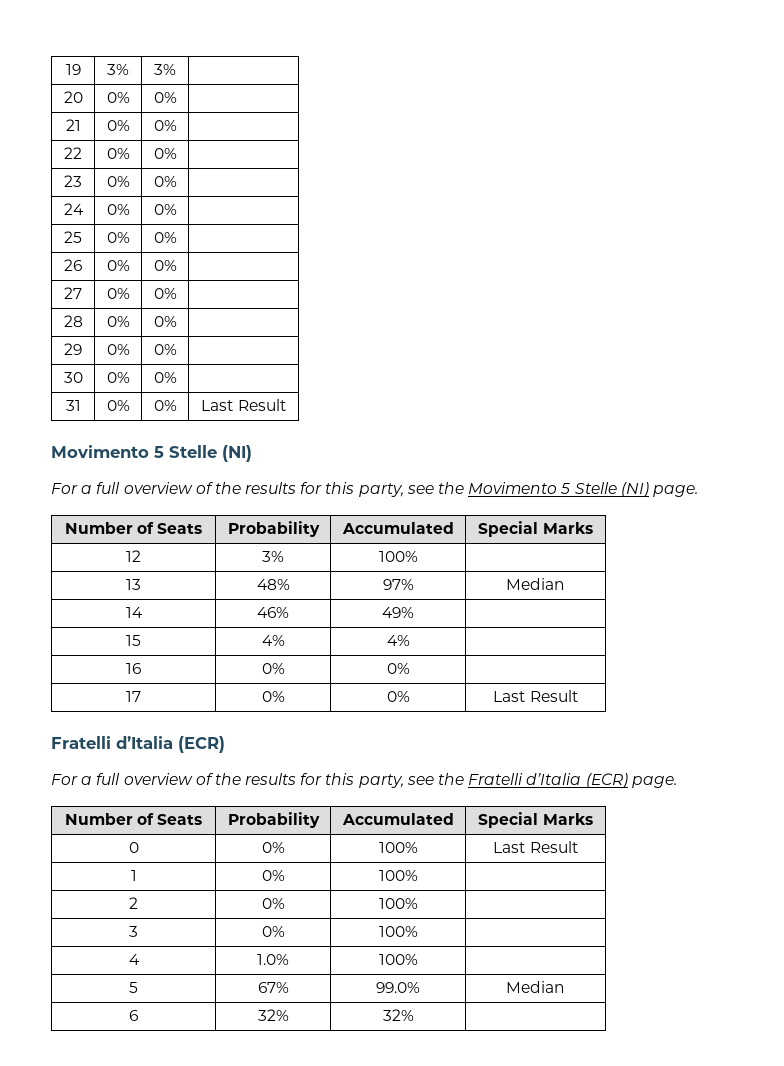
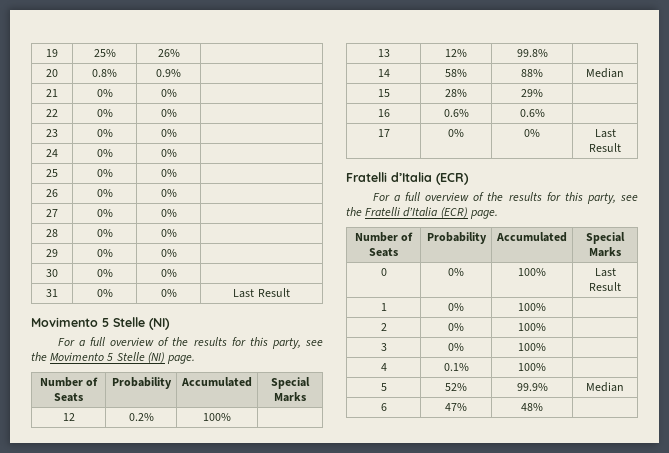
- 19 | 3% | 3% |
+ 19 | 25% | 26% |
- 20 | 0% | 0% |
+ 20 | 0.8% | 0.9% |
- 12 | 3% | 100% |
+ 12 | 0.2% | 100% |
- 13 | 48% | 97% | Median
- 14 | 46% | 49% |
+ 13 | 12% | 99.8% |
+ 14 | 58% | 88% | Median
- 15 | 4% | 4% |
+ 15 | 28% | 29% |
- 16 | 0% | 0% |
+ 16 | 0.6% | 0.6% |
- 4 | 1.0% | 100% |
+ 4 | 0.1% | 100% |
- 5 | 67% | 99.0% | Median
+ 5 | 52% | 99.9% | Median
- 6 | 32% | 32% |
+ 6 | 47% | 48% |

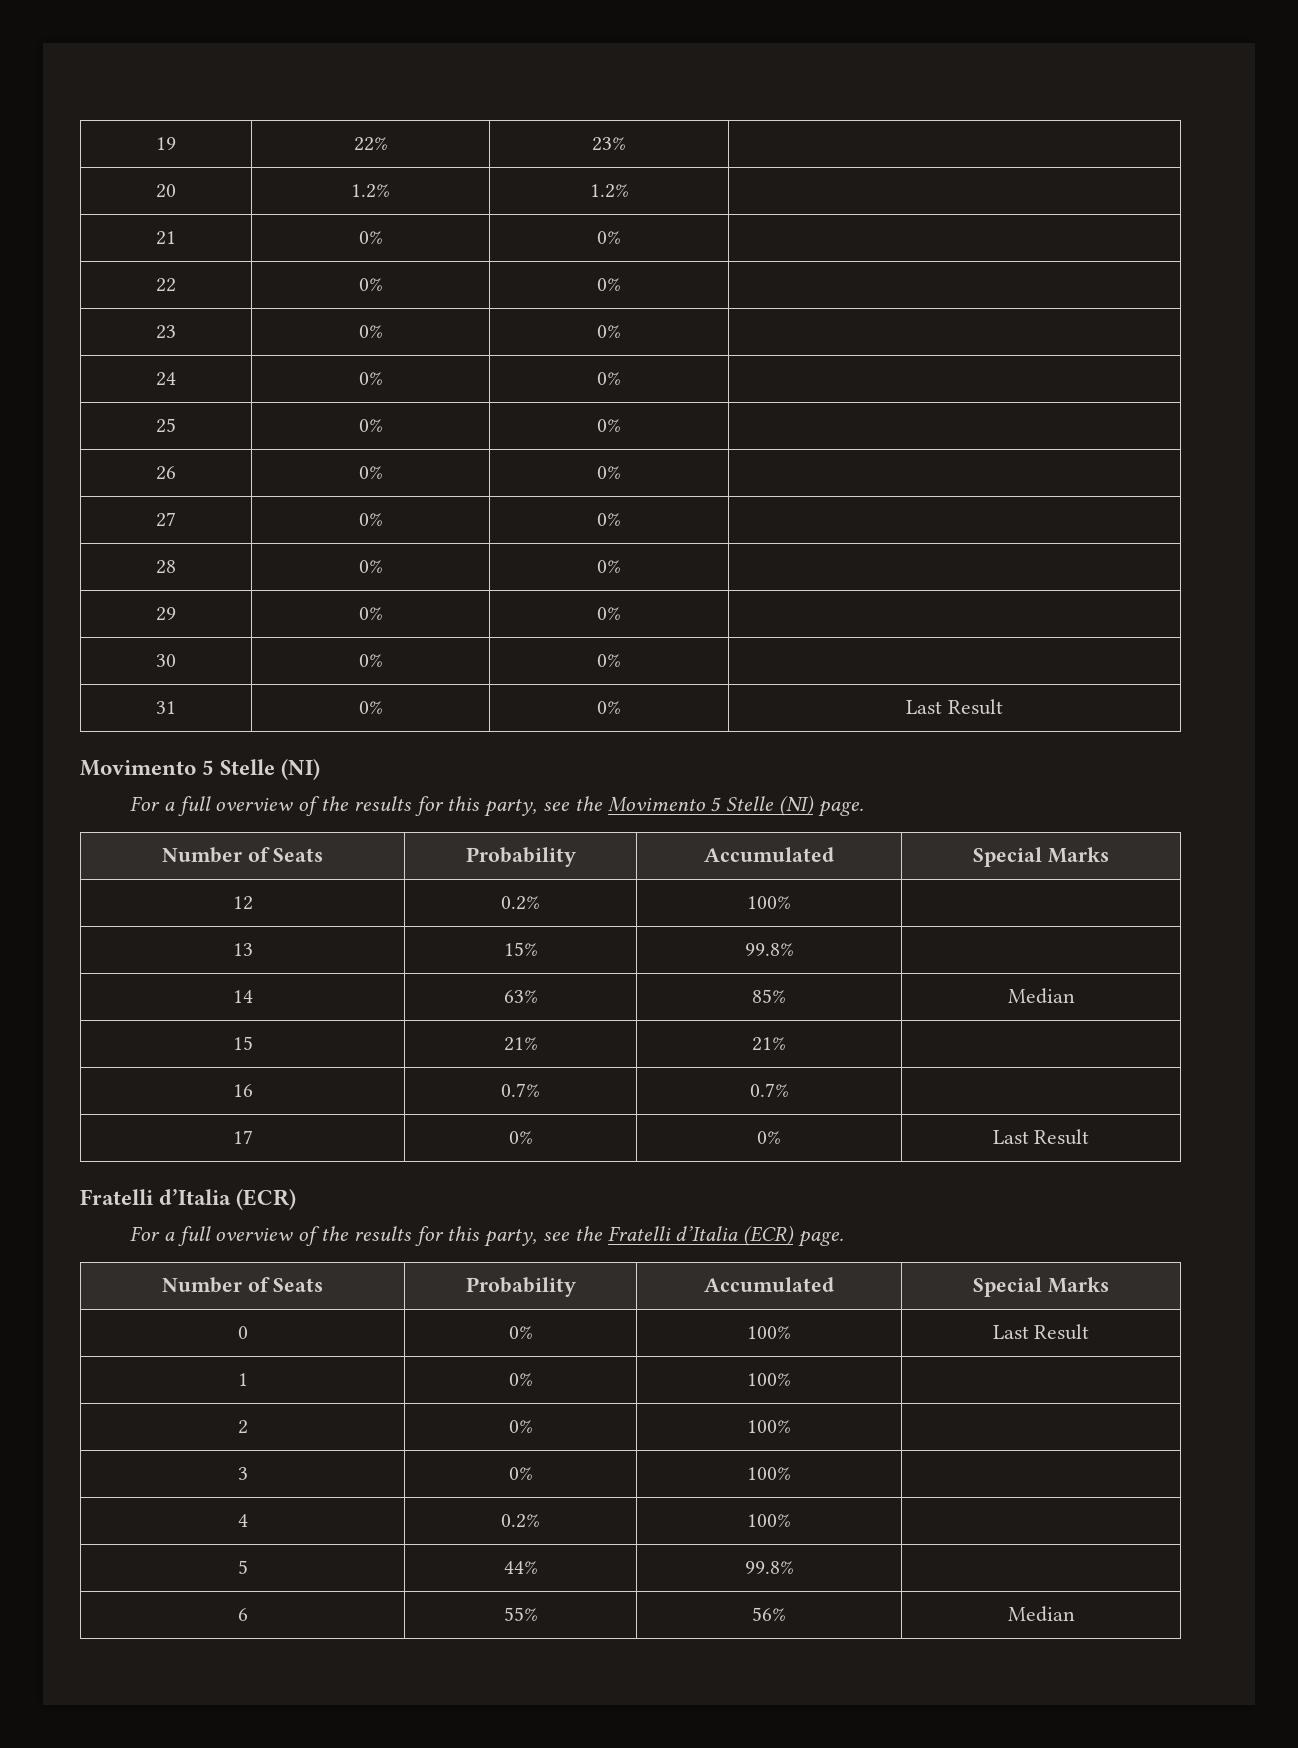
- 19 | 25% | 26% |
+ 19 | 22% | 23% |
- 20 | 0.8% | 0.9% |
+ 20 | 1.2% | 1.2% |
- 13 | 12% | 99.8% |
+ 13 | 15% | 99.8% |
- 14 | 58% | 88% | Median
+ 14 | 63% | 85% | Median
- 15 | 28% | 29% |
+ 15 | 21% | 21% |
- 16 | 0.6% | 0.6% |
+ 16 | 0.7% | 0.7% |
- 4 | 0.1% | 100% |
+ 4 | 0.2% | 100% |
- 5 | 52% | 99.9% | Median
- 6 | 47% | 48% |
+ 5 | 44% | 99.8% |
+ 6 | 55% | 56% | Median

